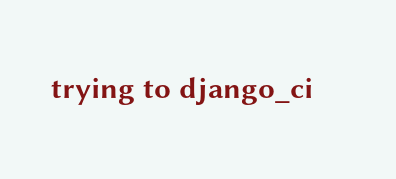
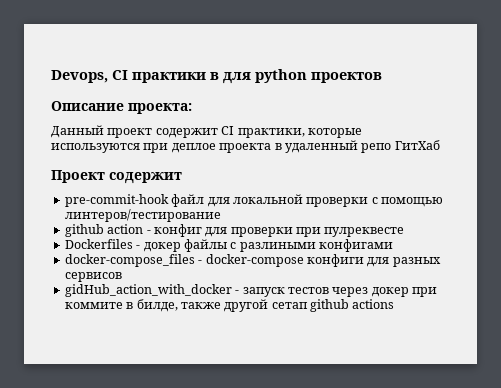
- trying to django_ci
+ Devops, CI практики в для python проектов
+ Описание проекта:
+ Данный проект содержит CI практики, которые используются при деплое проекта в удаленный репо ГитХаб
+ Проект содержит
+ pre-commit-hook файл для локальной проверки с помощью линтеров/тестирование
+ github action - конфиг для проверки при пулреквесте
+ Dockerfiles - докер файлы с разлиными конфигами
+ docker-compose_files - docker-compose конфиги для разных сервисов
+ gidHub_action_with_docker - запуск тестов через докер при коммите в билде, также другой сетап github actions

